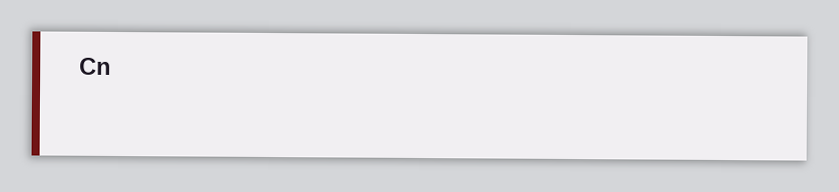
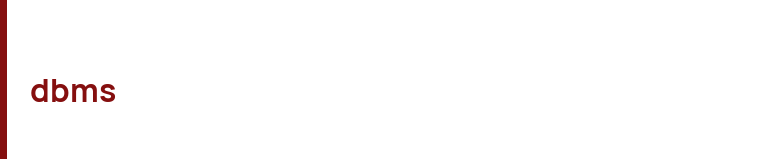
- Cn
+ dbms

